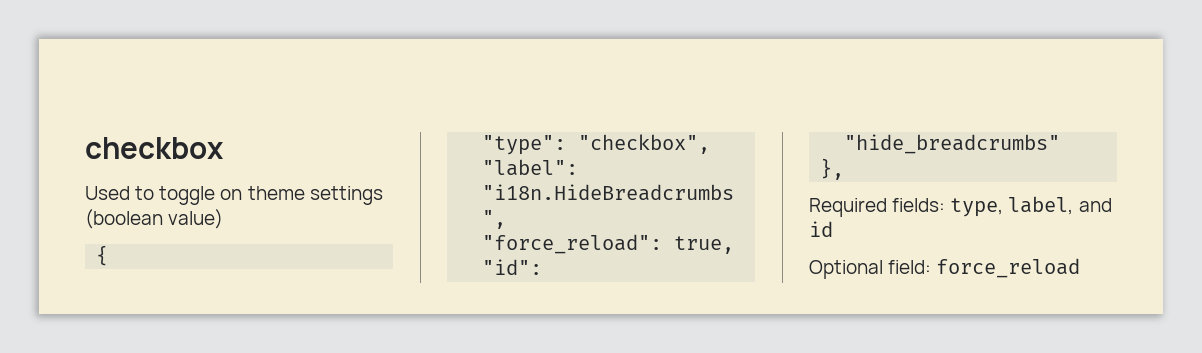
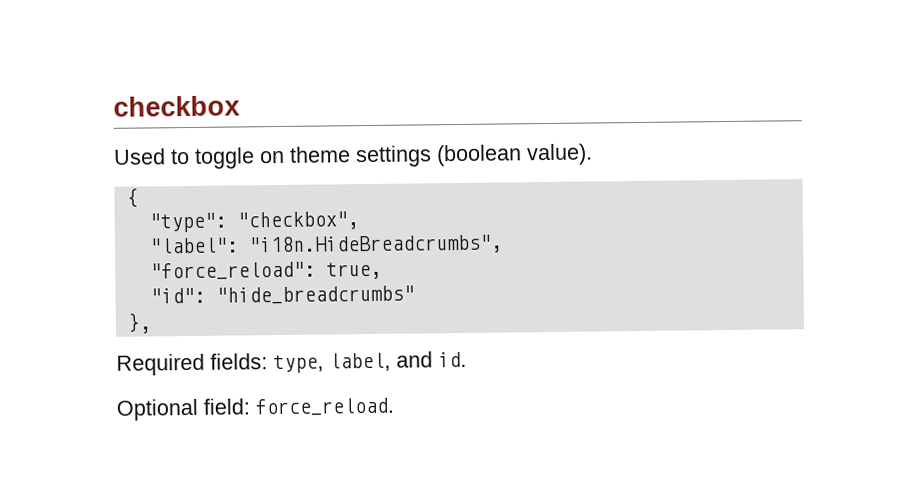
- Used to toggle on theme settings (boolean value)
+ Used to toggle on theme settings (boolean value).
- Required fields: type, label, and id
+ Required fields: type, label, and id.
- Optional field: force_reload
+ Optional field: force_reload.

